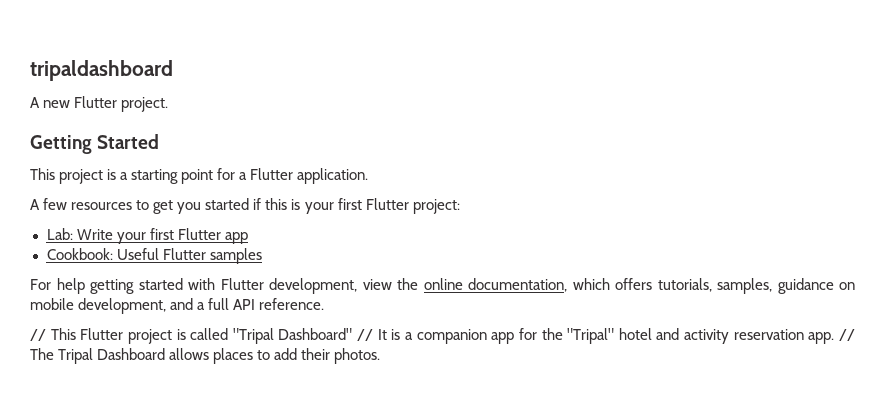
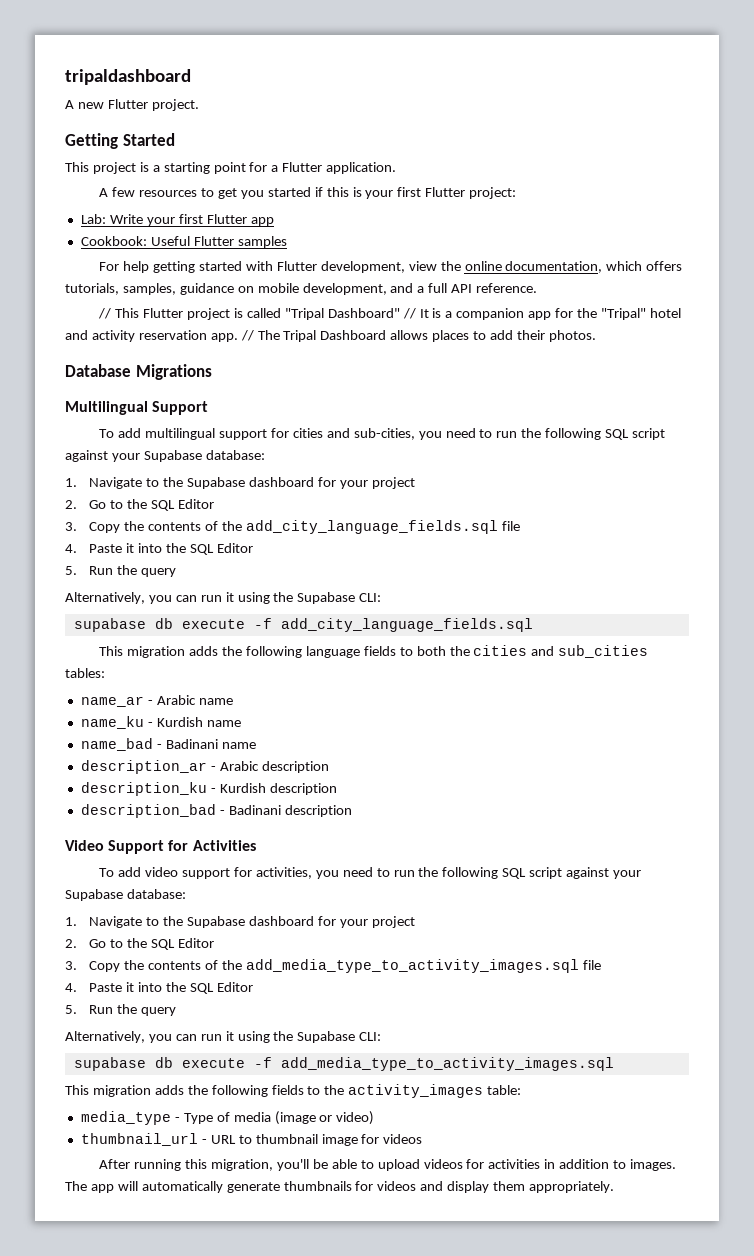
+ Database Migrations
+ Multilingual Support
+ To add multilingual support for cities and sub-cities, you need to run the following SQL script against your Supabase database:
+ 1. Navigate to the Supabase dashboard for your project
+ 2. Go to the SQL Editor
+ 3. Copy the contents of the add_city_language_fields.sql file
+ 4. Paste it into the SQL Editor
+ 5. Run the query
+ Alternatively, you can run it using the Supabase CLI:
+ supabase db execute -f add_city_language_fields.sql
+ This migration adds the following language fields to both the cities and sub_cities tables:
+ name_ar - Arabic name
+ name_ku - Kurdish name
+ name_bad - Badinani name
+ description_ar - Arabic description
+ description_ku - Kurdish description
+ description_bad - Badinani description
+ Video Support for Activities
+ To add video support for activities, you need to run the following SQL script against your Supabase database:
+ 1. Navigate to the Supabase dashboard for your project
+ 2. Go to the SQL Editor
+ 3. Copy the contents of the add_media_type_to_activity_images.sql file
+ 4. Paste it into the SQL Editor
+ 5. Run the query
+ Alternatively, you can run it using the Supabase CLI:
+ supabase db execute -f add_media_type_to_activity_images.sql
+ This migration adds the following fields to the activity_images table:
+ media_type - Type of media (image or video)
+ thumbnail_url - URL to thumbnail image for videos
+ After running this migration, you'll be able to upload videos for activities in addition to images. The app will automatically generate thumbnails for videos and display them appropriately.

